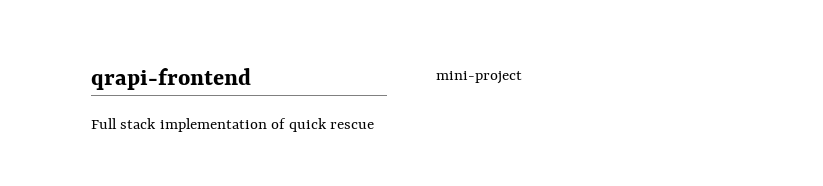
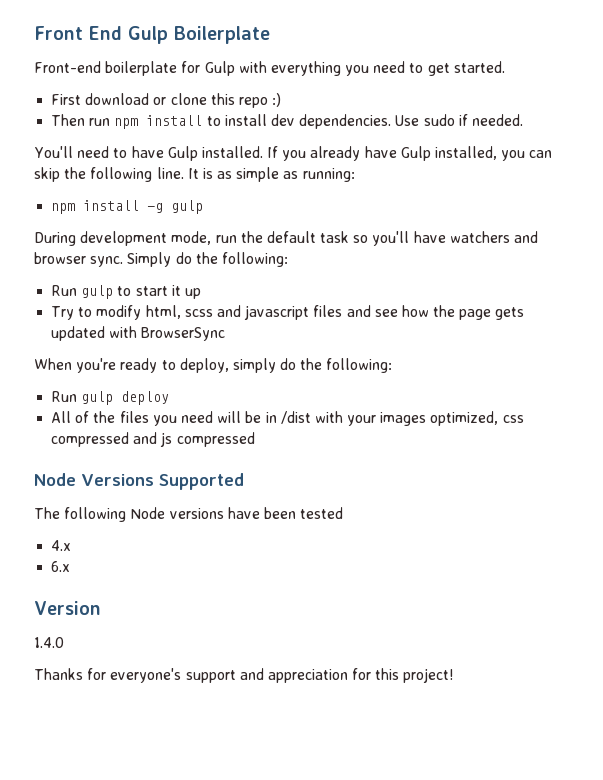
- qrapi-frontend
- Full stack implementation of quick rescue mini-project
+ Front End Gulp Boilerplate
+ Front-end boilerplate for Gulp with everything you need to get started.
+ First download or clone this repo :)
+ Then run npm install to install dev dependencies. Use sudo if needed.
+ You'll need to have Gulp installed. If you already have Gulp installed, you can skip the following line. It is as simple as running:
+ npm install -g gulp
+ During development mode, run the default task so you'll have watchers and browser sync. Simply do the following:
+ Run gulp to start it up
+ Try to modify html, scss and javascript files and see how the page gets updated with BrowserSync
+ When you're ready to deploy, simply do the following:
+ Run gulp deploy
+ All of the files you need will be in /dist with your images optimized, css compressed and js compressed
+ Node Versions Supported
+ The following Node versions have been tested
+ 4.x
+ 6.x
+ Version
+ 1.4.0
+ Thanks for everyone's support and appreciation for this project!

